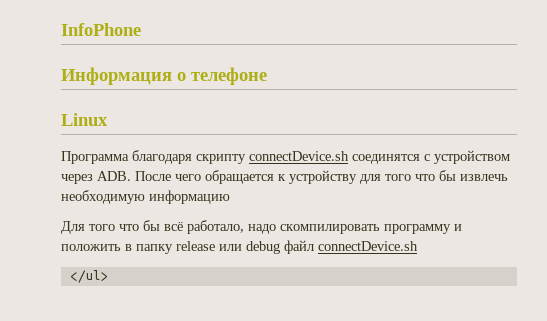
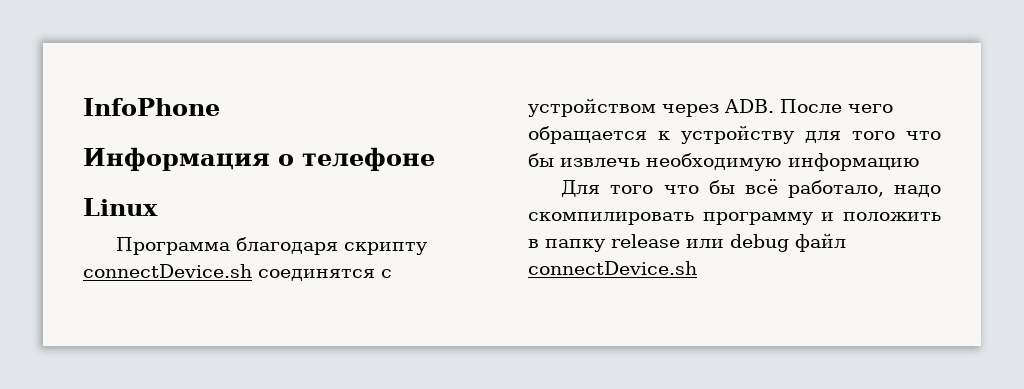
- </ul>

